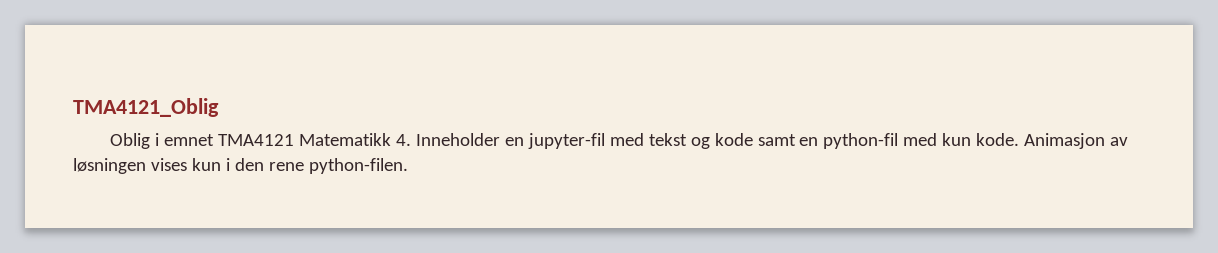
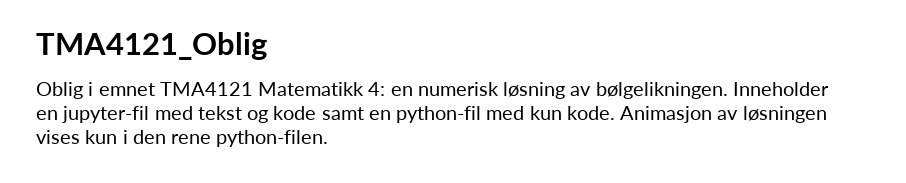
- Oblig i emnet TMA4121 Matematikk 4. Inneholder en jupyter-fil med tekst og kode samt en python-fil med kun kode.
+ Oblig i emnet TMA4121 Matematikk 4: en numerisk løsning av bølgelikningen. Inneholder en jupyter-fil med tekst og kode samt en python-fil med kun kode.

